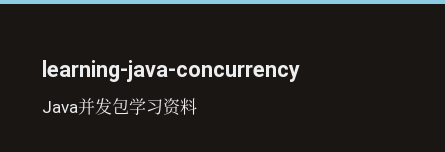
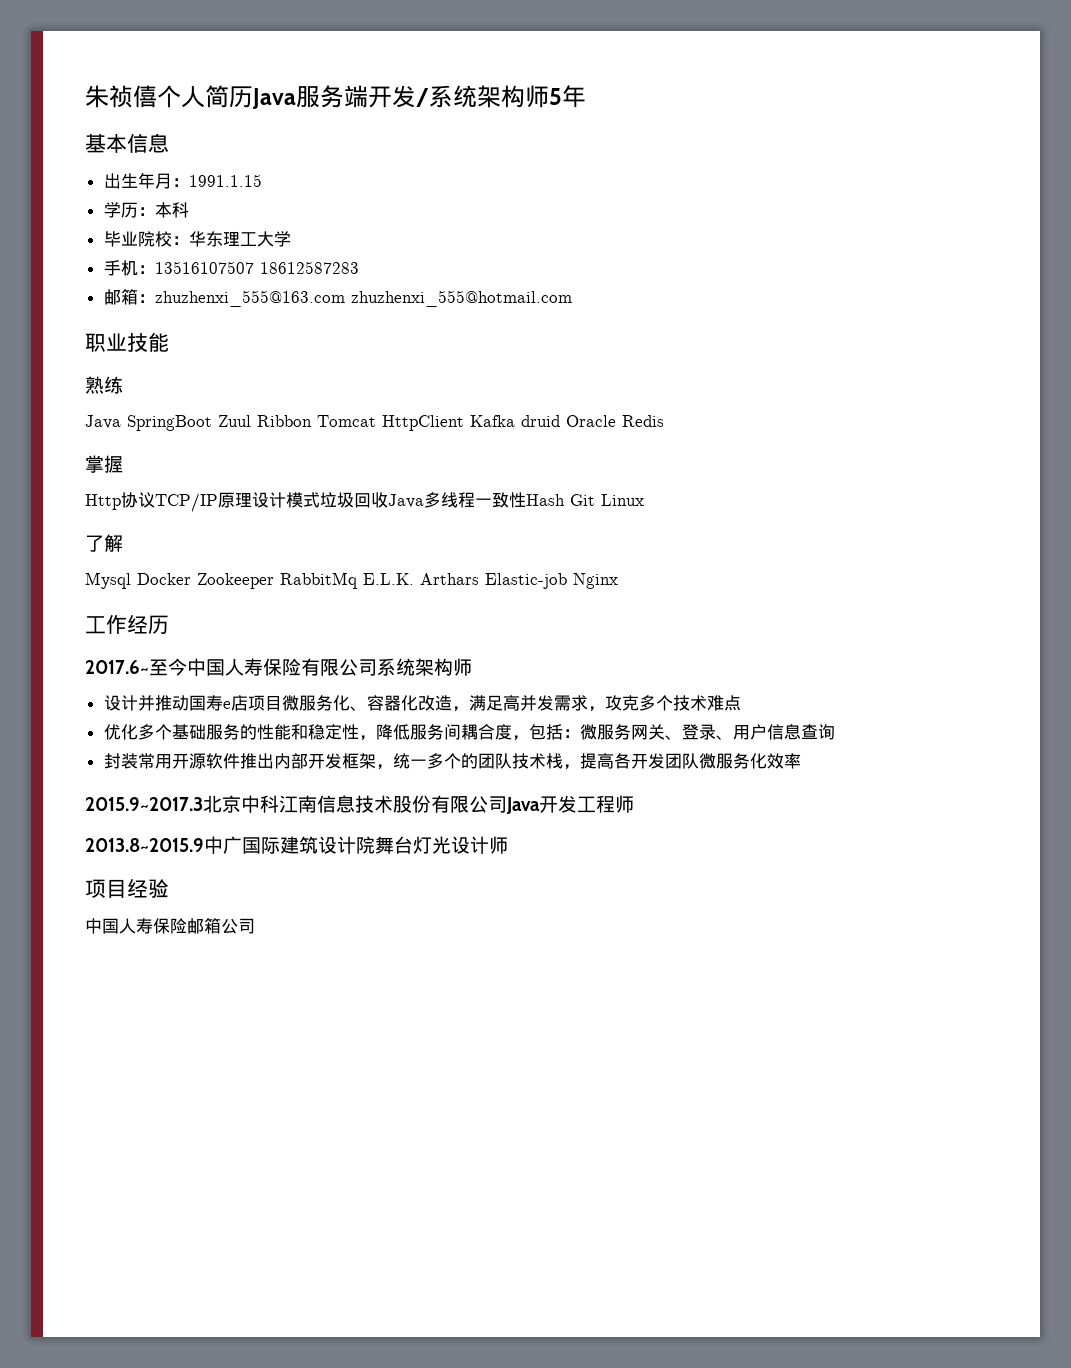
- learning-java-concurrency
- Java并发包学习资料
+ 朱祯僖个人简历Java服务端开发/系统架构师5年
+ 基本信息
+ 出生年月：1991.1.15
+ 学历：本科
+ 毕业院校：华东理工大学
+ 手机：13516107507 18612587283
+ 邮箱：zhuzhenxi_555@163.com zhuzhenxi_555@hotmail.com
+ 职业技能
+ 熟练
+ Java SpringBoot Zuul Ribbon Tomcat HttpClient Kafka druid Oracle Redis
+ 掌握
+ Http协议TCP/IP原理设计模式垃圾回收Java多线程一致性Hash Git Linux
+ 了解
+ Mysql Docker Zookeeper RabbitMq E.L.K. Arthars Elastic-job Nginx
+ 工作经历
+ 2017.6~至今中国人寿保险有限公司系统架构师
+ 设计并推动国寿e店项目微服务化、容器化改造，满足高并发需求，攻克多个技术难点
+ 优化多个基础服务的性能和稳定性，降低服务间耦合度，包括：微服务网关、登录、用户信息查询
+ 封装常用开源软件推出内部开发框架，统一多个的团队技术栈，提高各开发团队微服务化效率
+ 2015.9~2017.3北京中科江南信息技术股份有限公司Java开发工程师
+ 2013.8~2015.9中广国际建筑设计院舞台灯光设计师
+ 项目经验
+ 中国人寿保险邮箱公司

